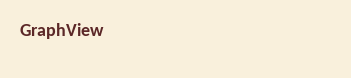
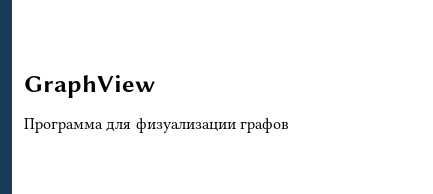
+ Программа для физуализации графов

